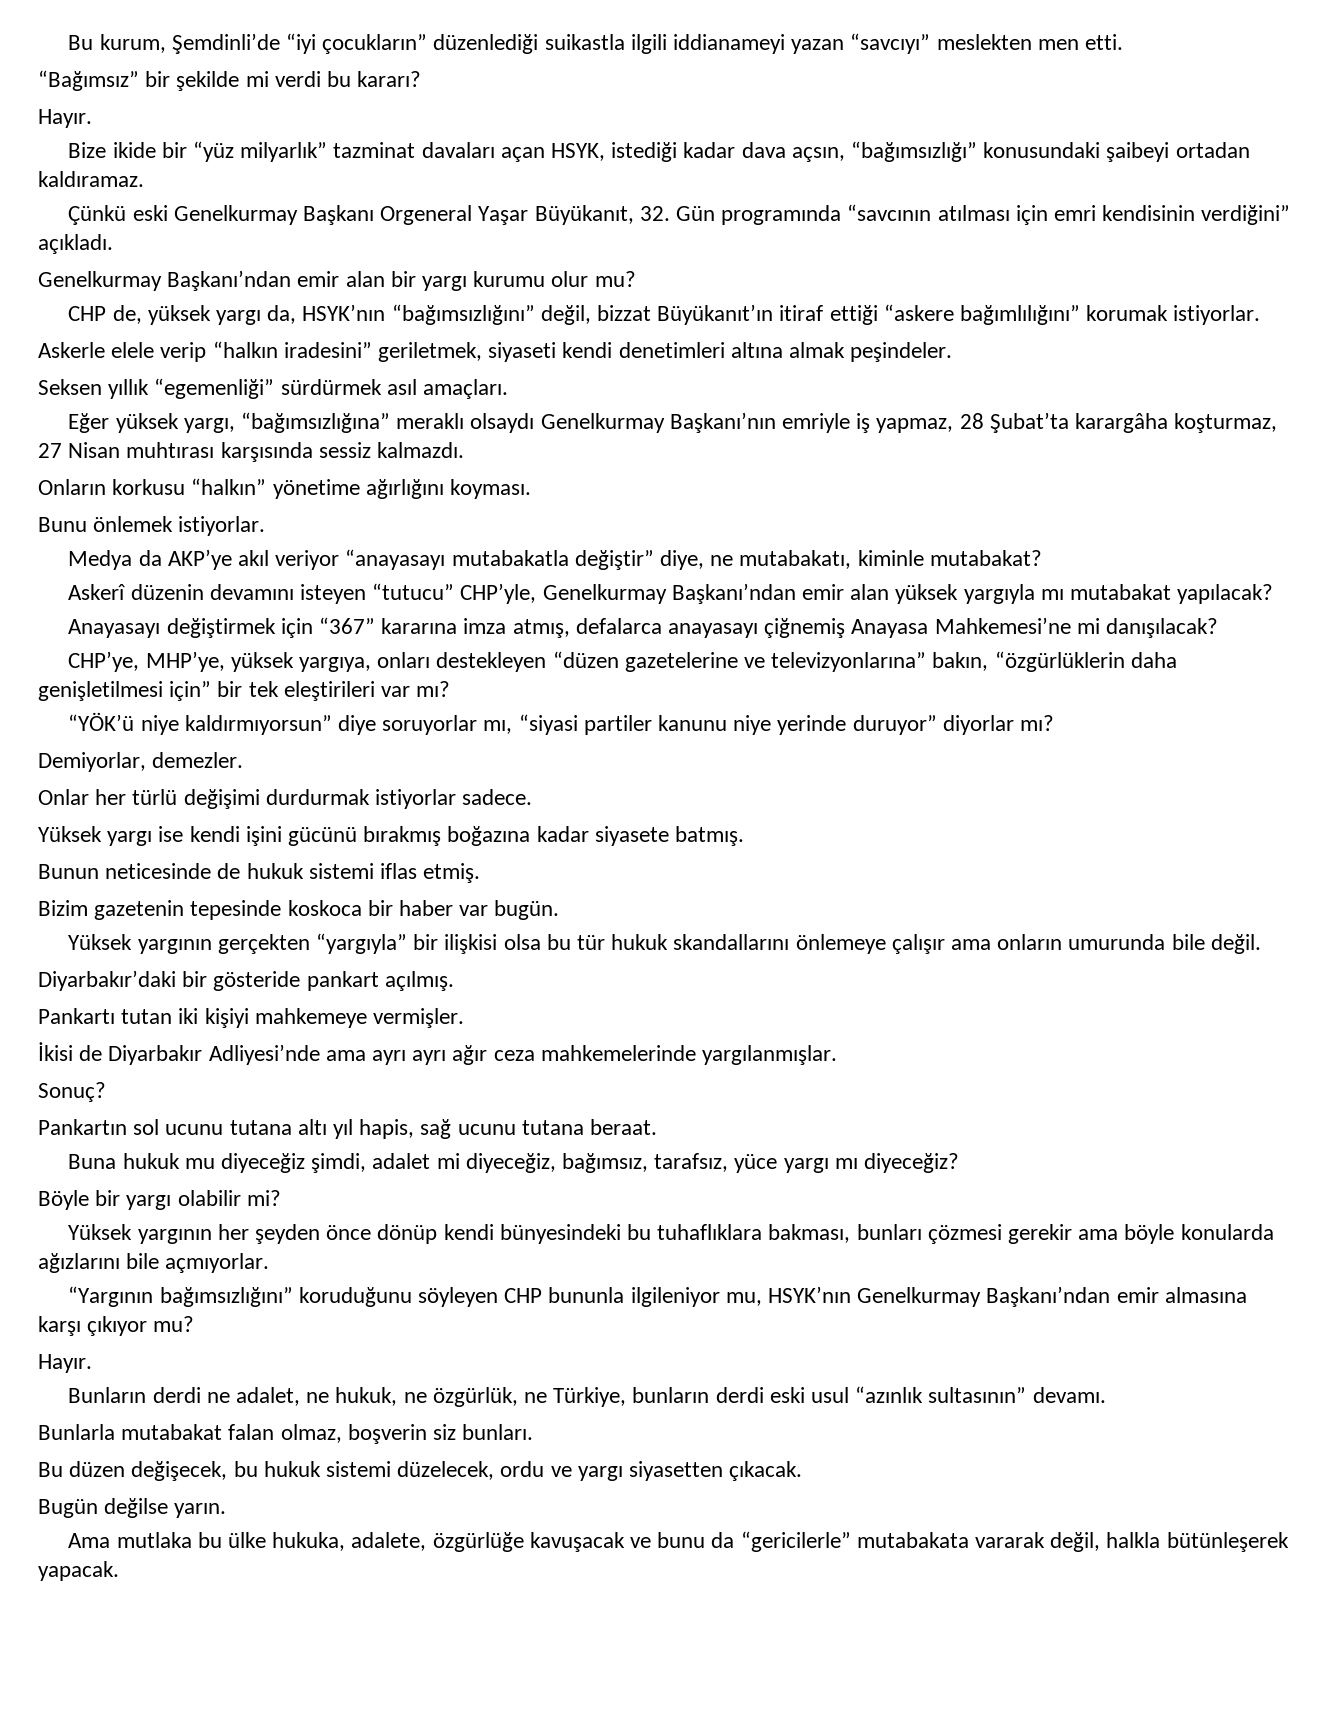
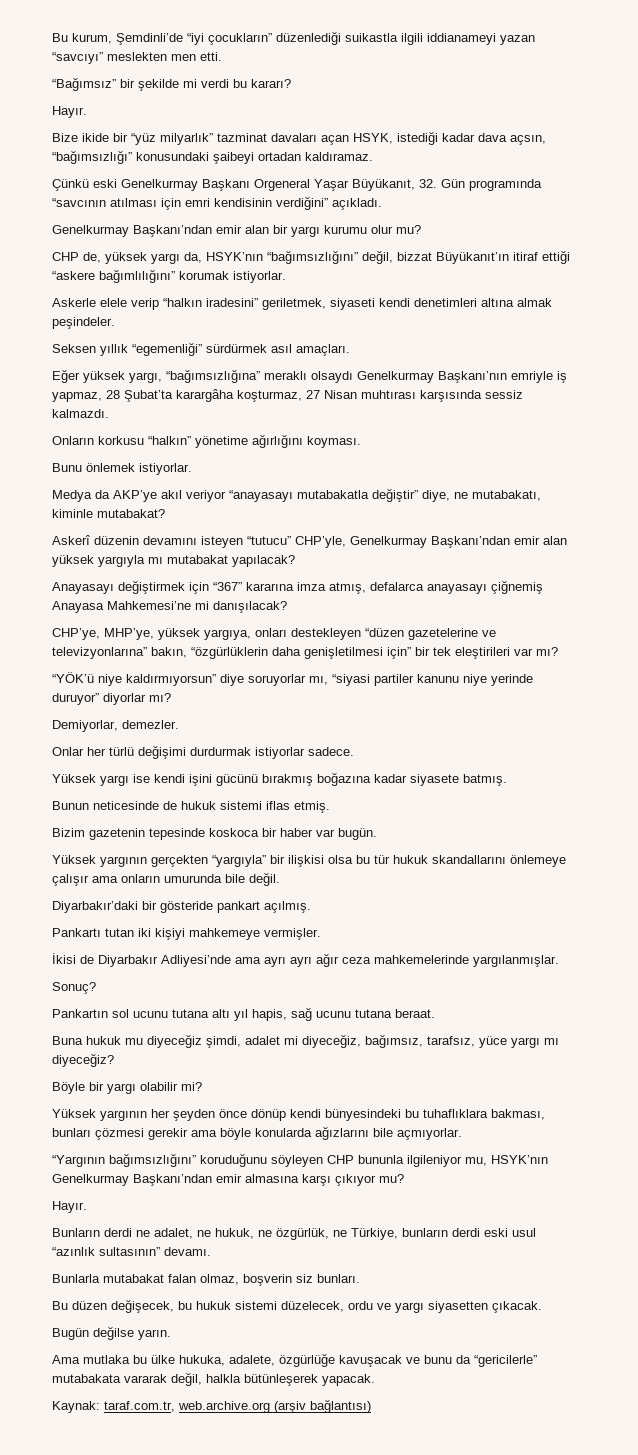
+ Kaynak: taraf.com.tr, web.archive.org (arşiv bağlantısı)

